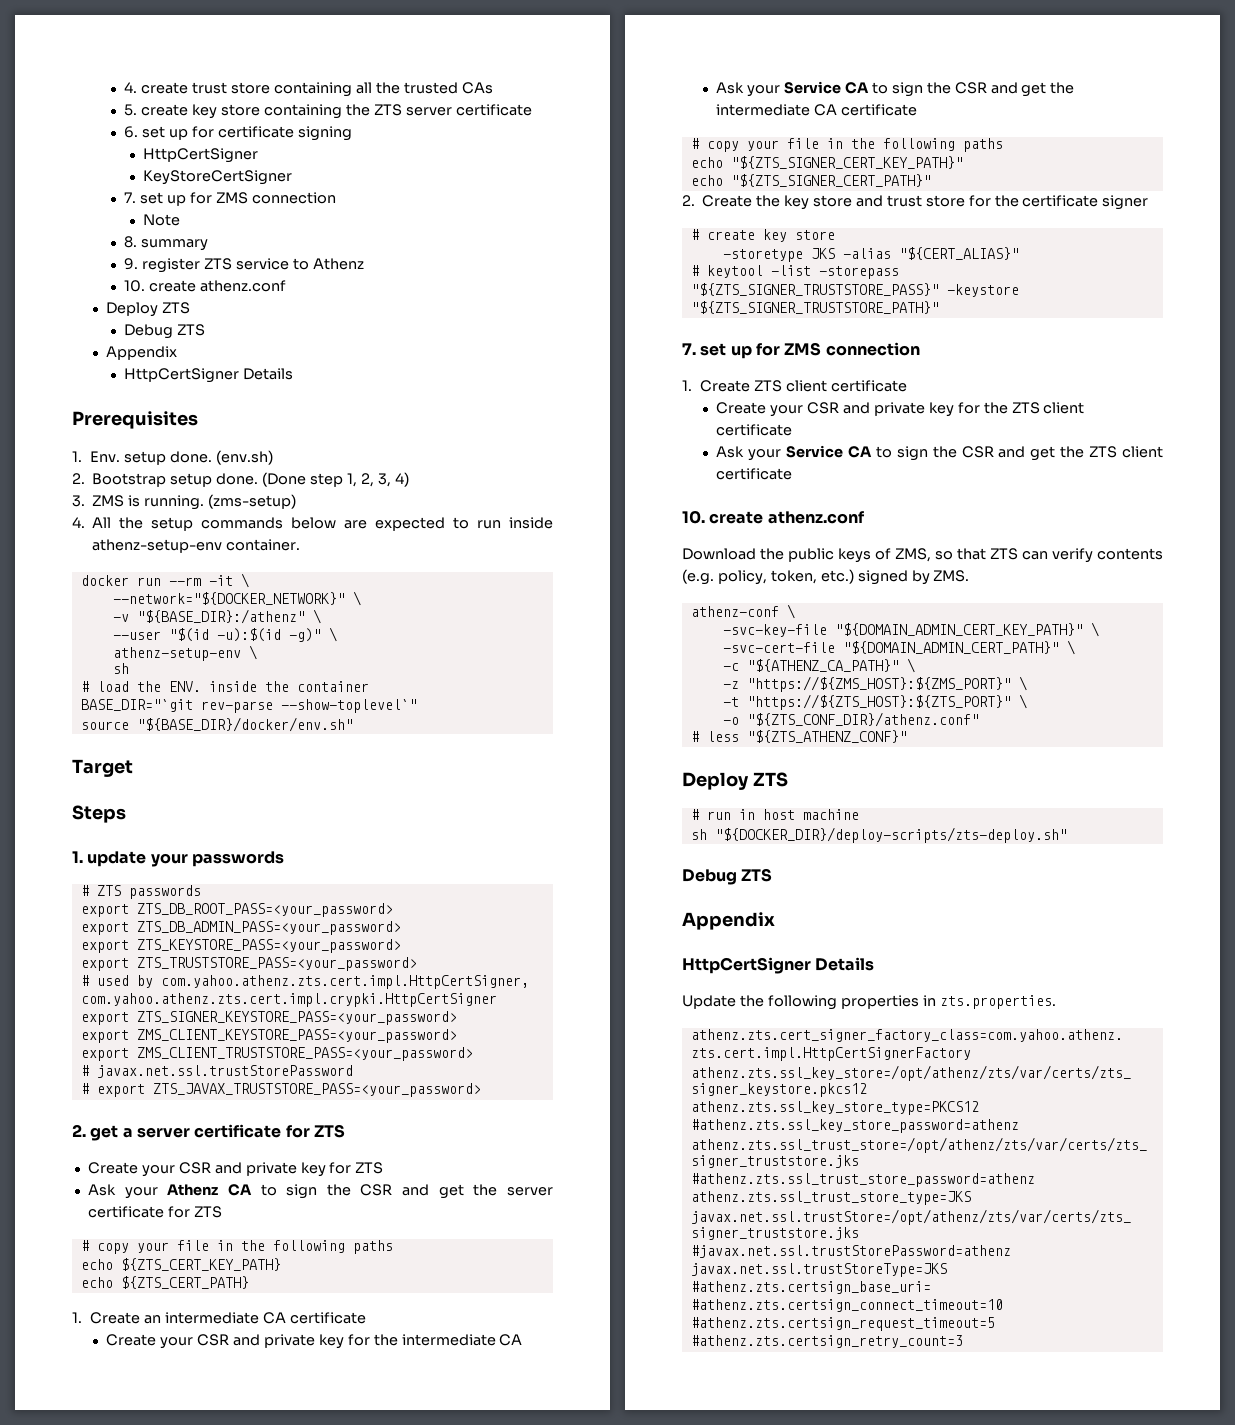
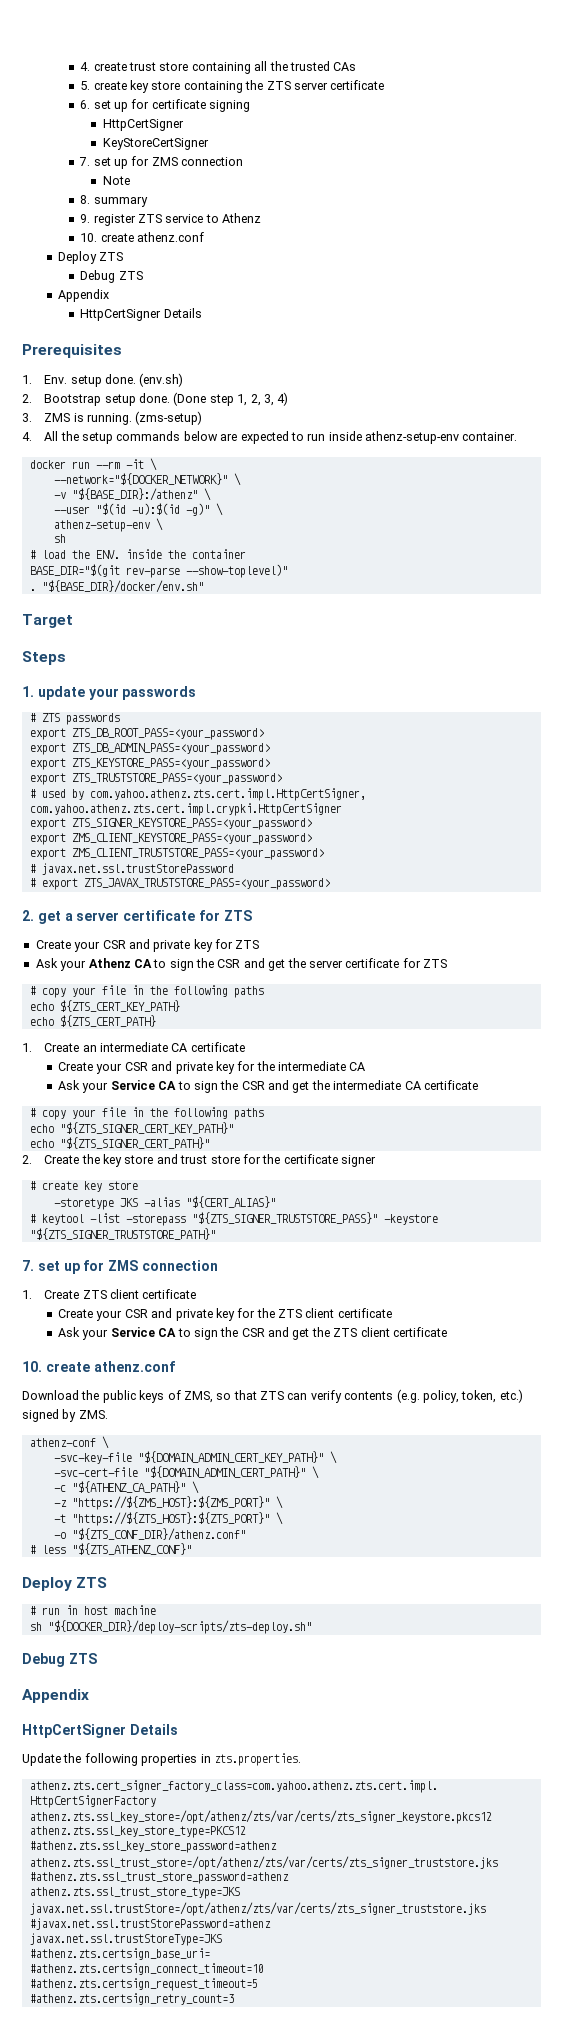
- BASE_DIR="`git rev-parse --show-toplevel`"
- source "${BASE_DIR}/docker/env.sh"
+ BASE_DIR="$(git rev-parse --show-toplevel)"
+ . "${BASE_DIR}/docker/env.sh"

